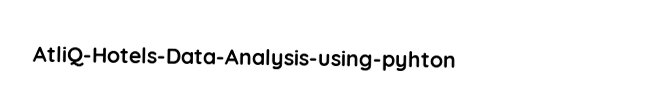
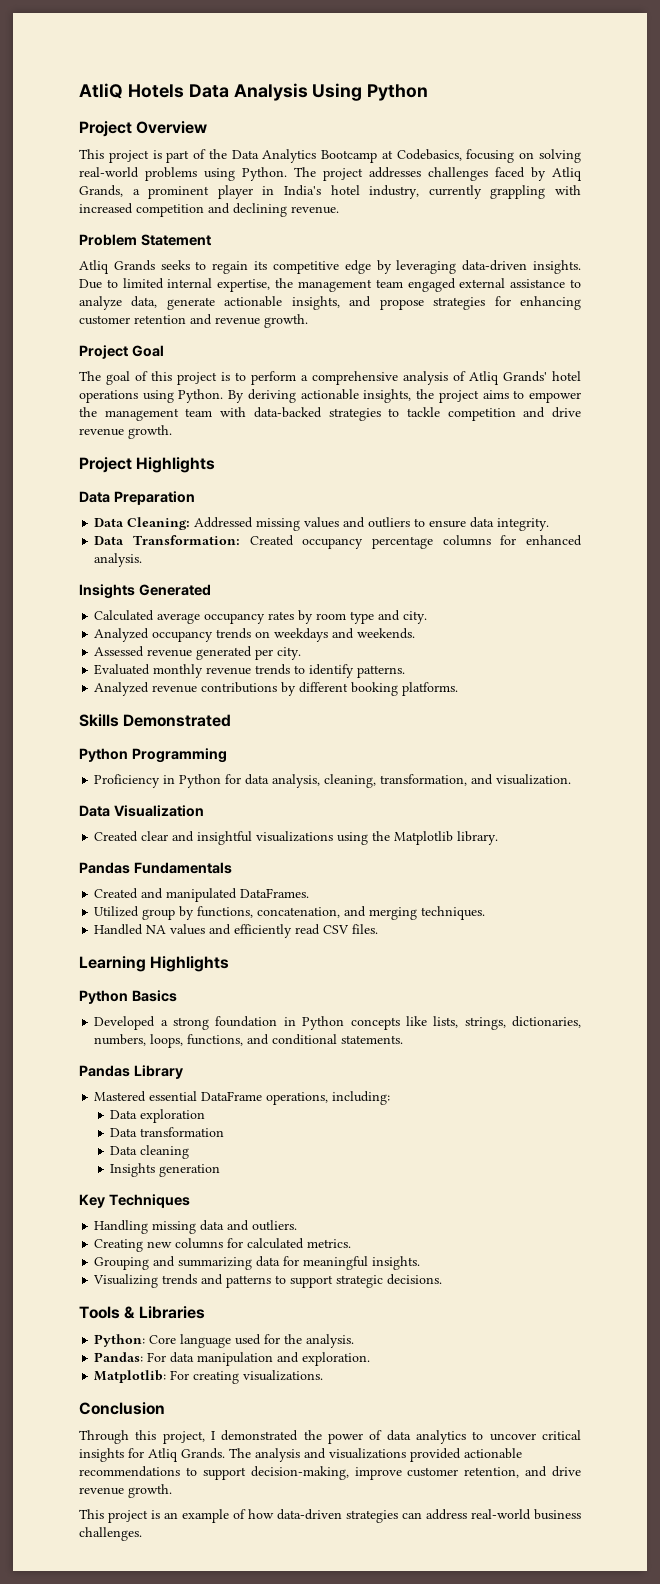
- AtliQ-Hotels-Data-Analysis-using-pyhton
+ AtliQ Hotels Data Analysis Using Python
+ Project Overview
+ This project is part of the Data Analytics Bootcamp at Codebasics, focusing on solving real-world problems using Python. The project addresses challenges faced by Atliq Grands, a prominent player in India's hotel industry, currently grappling with increased competition and declining revenue.
+ Problem Statement
+ Atliq Grands seeks to regain its competitive edge by leveraging data-driven insights. Due to limited internal expertise, the management team engaged external assistance to analyze data, generate actionable insights, and propose strategies for enhancing customer retention and revenue growth.
+ Project Goal
+ The goal of this project is to perform a comprehensive analysis of Atliq Grands' hotel operations using Python. By deriving actionable insights, the project aims to empower the management team with data-backed strategies to tackle competition and drive revenue growth.
+ Project Highlights
+ Data Preparation
+ Data Cleaning: Addressed missing values and outliers to ensure data integrity.
+ Data Transformation: Created occupancy percentage columns for enhanced analysis.
+ Insights Generated
+ Calculated average occupancy rates by room type and city.
+ Analyzed occupancy trends on weekdays and weekends.
+ Assessed revenue generated per city.
+ Evaluated monthly revenue trends to identify patterns.
+ Analyzed revenue contributions by different booking platforms.
+ Skills Demonstrated
+ Python Programming
+ Proficiency in Python for data analysis, cleaning, transformation, and visualization.
+ Data Visualization
+ Created clear and insightful visualizations using the Matplotlib library.
+ Pandas Fundamentals
+ Created and manipulated DataFrames.
+ Utilized group by functions, concatenation, and merging techniques.
+ Handled NA values and efficiently read CSV files.
+ Learning Highlights
+ Python Basics
+ Developed a strong foundation in Python concepts like lists, strings, dictionaries, numbers, loops, functions, and conditional statements.
+ Pandas Library
+ Mastered essential DataFrame operations, including:
+ Data exploration
+ Data transformation
+ Data cleaning
+ Insights generation
+ Key Techniques
+ Handling missing data and outliers.
+ Creating new columns for calculated metrics.
+ Grouping and summarizing data for meaningful insights.
+ Visualizing trends and patterns to support strategic decisions.
+ Tools & Libraries
+ Python: Core language used for the analysis.
+ Pandas: For data manipulation and exploration.
+ Matplotlib: For creating visualizations.
+ Conclusion
+ Through this project, I demonstrated the power of data analytics to uncover critical insights for Atliq Grands. The analysis and visualizations provided actionable recommendations to support decision-making, improve customer retention, and drive revenue growth.
+ This project is an example of how data-driven strategies can address real-world business challenges.

